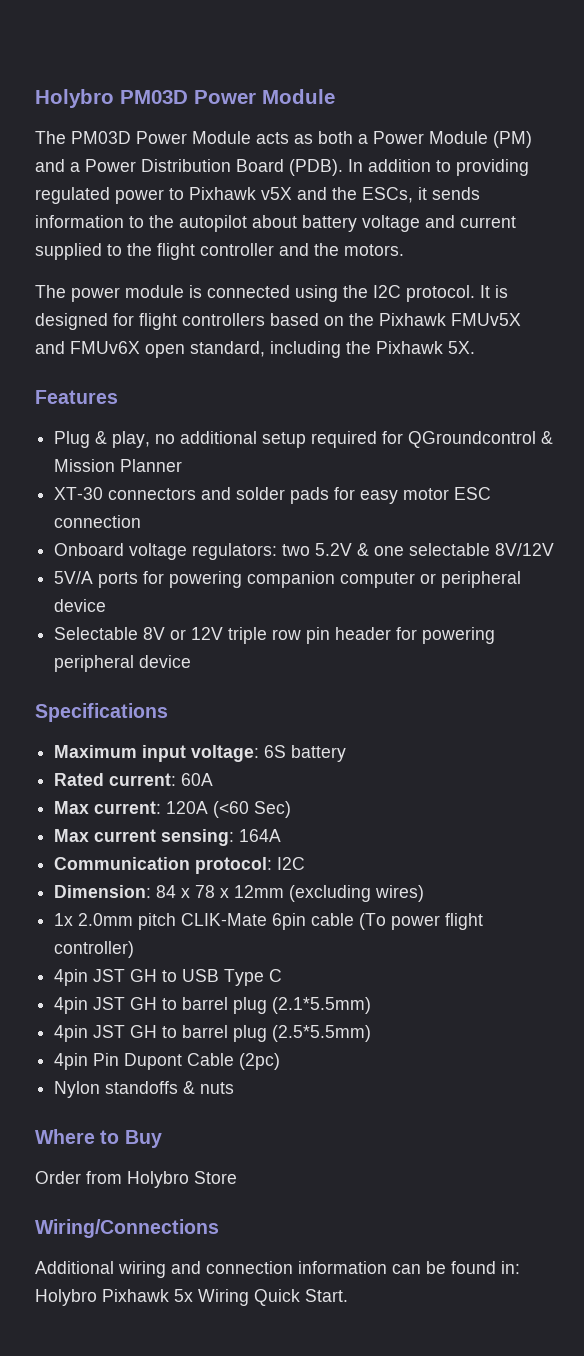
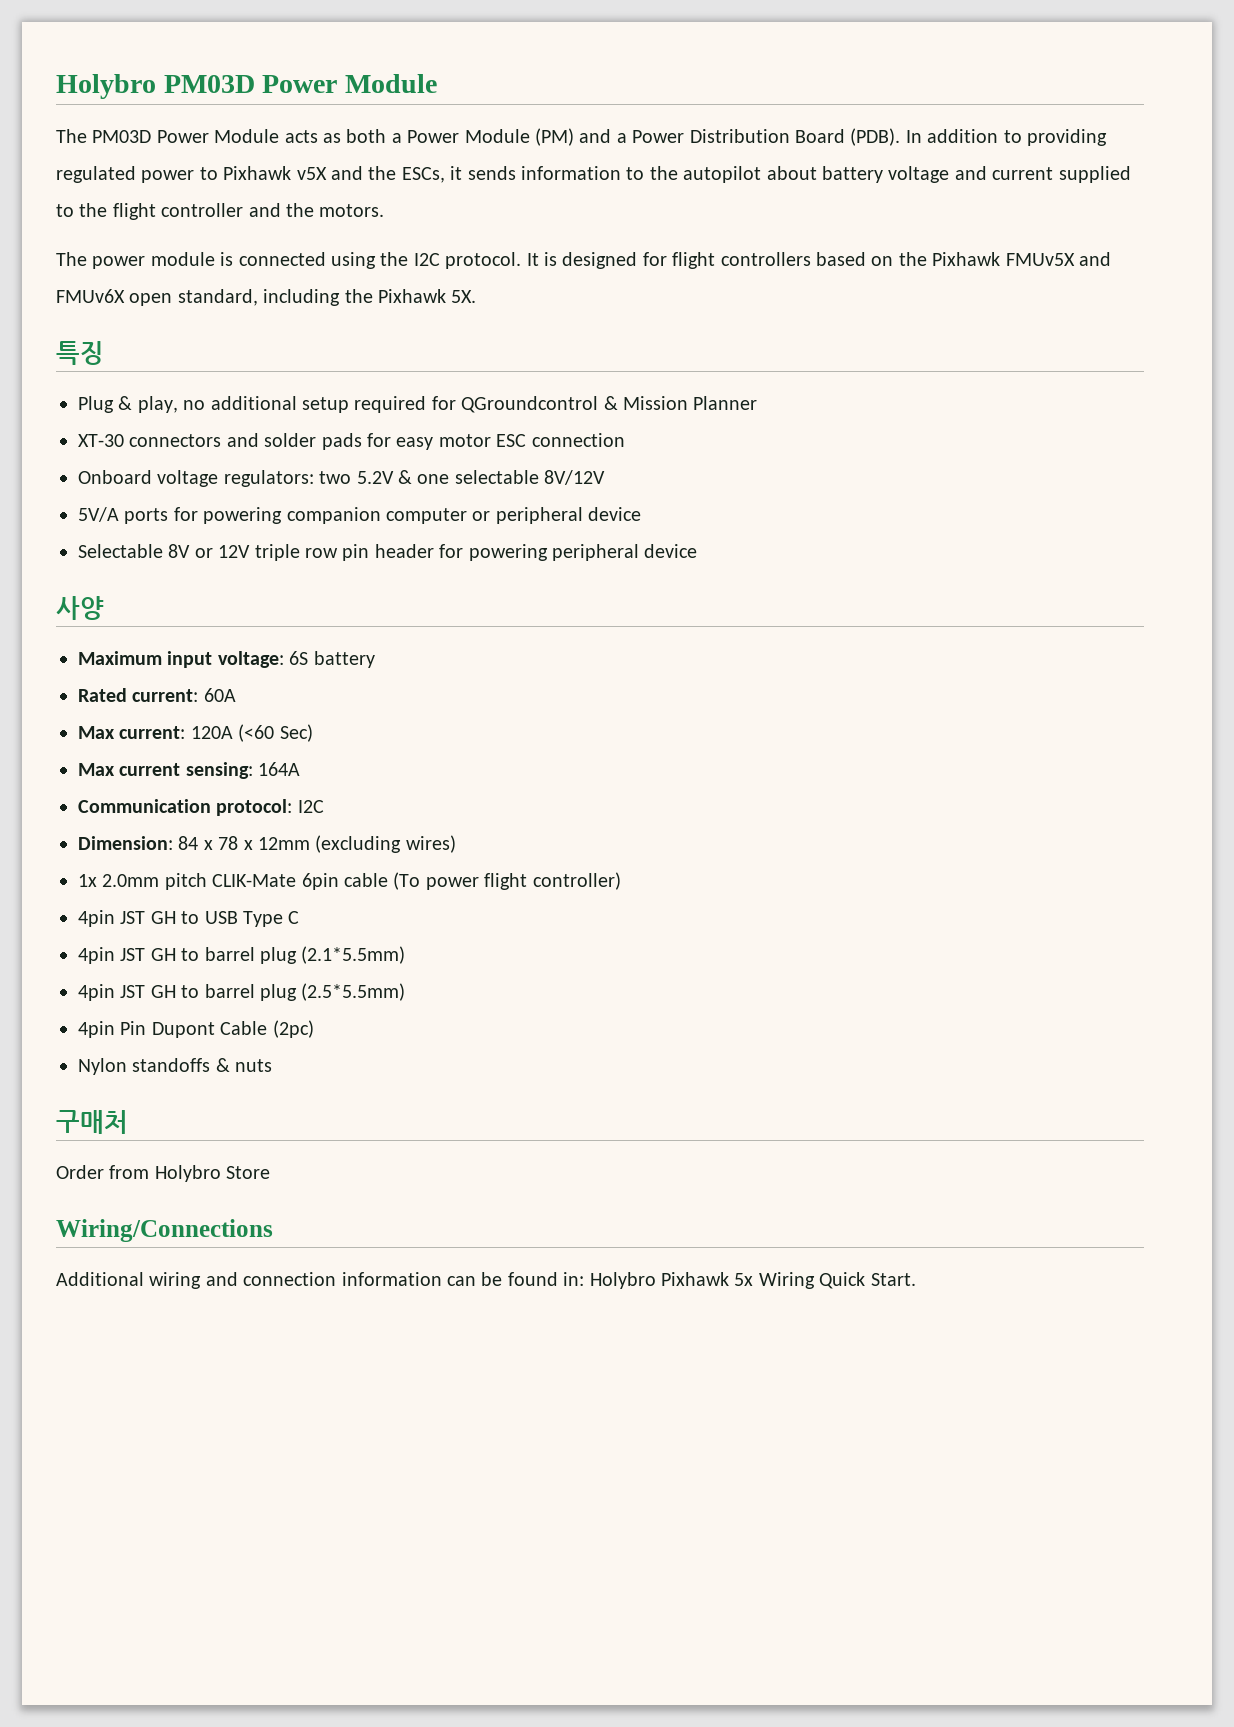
- Features
+ 특징
- Specifications
+ 사양
- Where to Buy
+ 구매처

